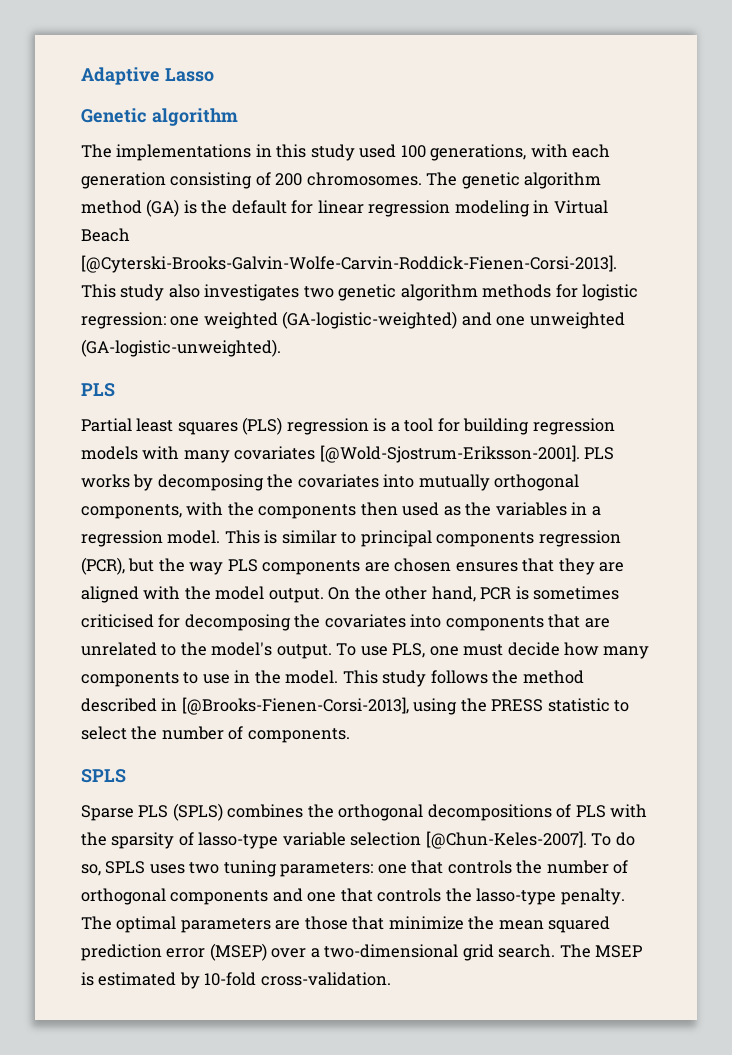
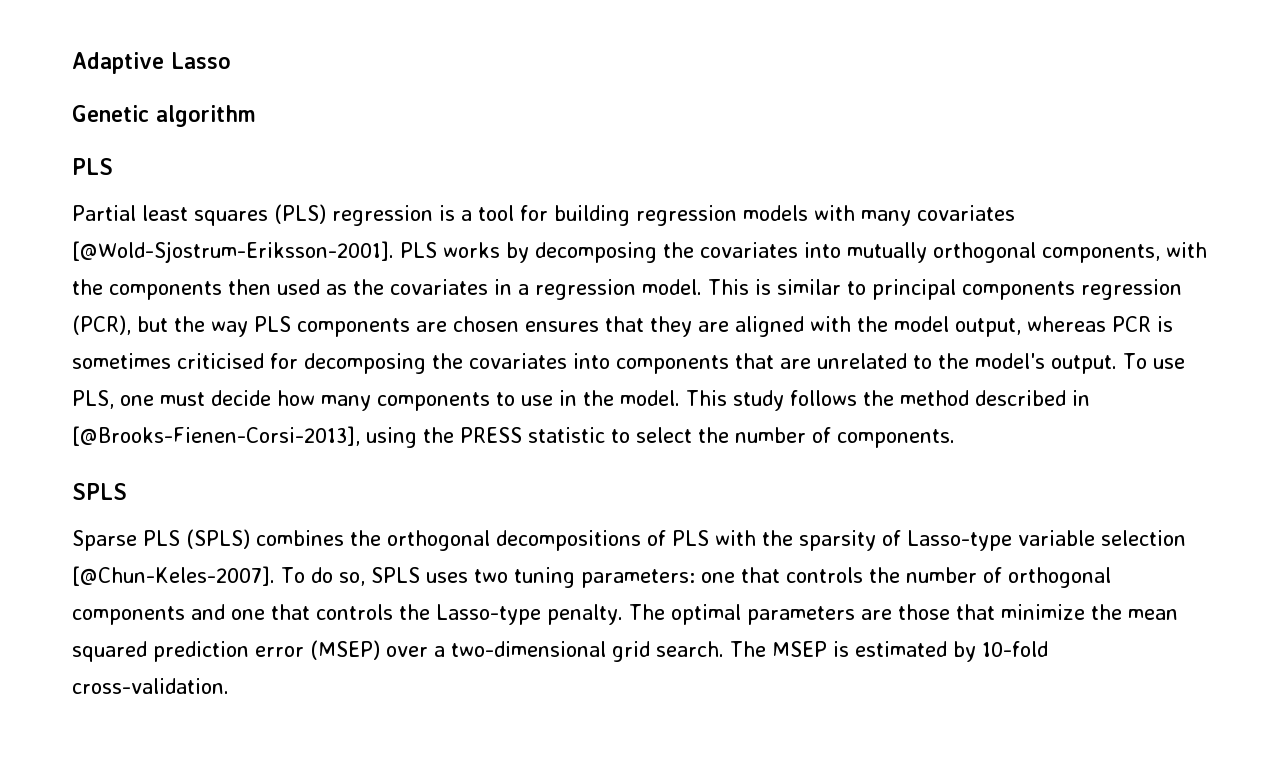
- The implementations in this study used 100 generations, with each generation consisting of 200 chromosomes. The genetic algorithm method (GA) is the default for linear regression modeling in Virtual Beach [@Cyterski-Brooks-Galvin-Wolfe-Carvin-Roddick-Fienen-Corsi-2013]. This study also investigates two genetic algorithm methods for logistic regression: one weighted (GA-logistic-weighted) and one unweighted (GA-logistic-unweighted).
- PLS works by decomposing the covariates into mutually orthogonal components, with the components then used as the variables in a regression model.
+ PLS works by decomposing the covariates into mutually orthogonal components, with the components then used as the covariates in a regression model.
- This is similar to principal components regression (PCR), but the way PLS components are chosen ensures that they are aligned with the model output. On the other hand, PCR is sometimes criticised for decomposing the covariates into components that are unrelated to the model's output.
+ This is similar to principal components regression (PCR), but the way PLS components are chosen ensures that they are aligned with the model output, whereas PCR is sometimes criticised for decomposing the covariates into components that are unrelated to the model's output.
- Sparse PLS (SPLS) combines the orthogonal decompositions of PLS with the sparsity of lasso-type variable selection [@Chun-Keles-2007].
+ Sparse PLS (SPLS) combines the orthogonal decompositions of PLS with the sparsity of Lasso-type variable selection [@Chun-Keles-2007].
- To do so, SPLS uses two tuning parameters: one that controls the number of orthogonal components and one that controls the lasso-type penalty.
+ To do so, SPLS uses two tuning parameters: one that controls the number of orthogonal components and one that controls the Lasso-type penalty.

